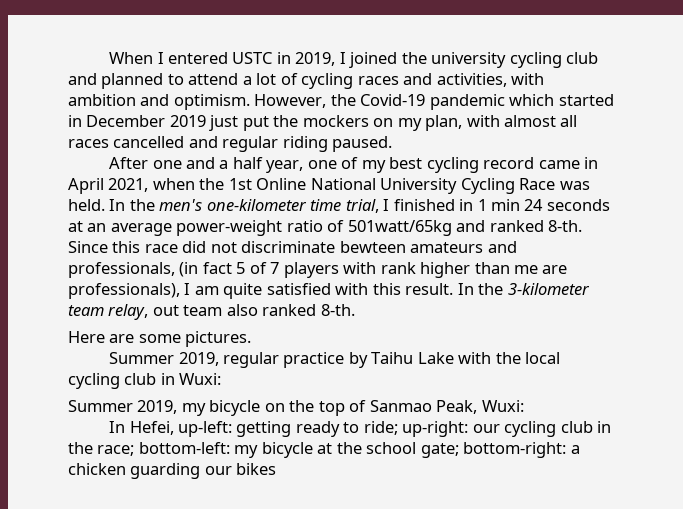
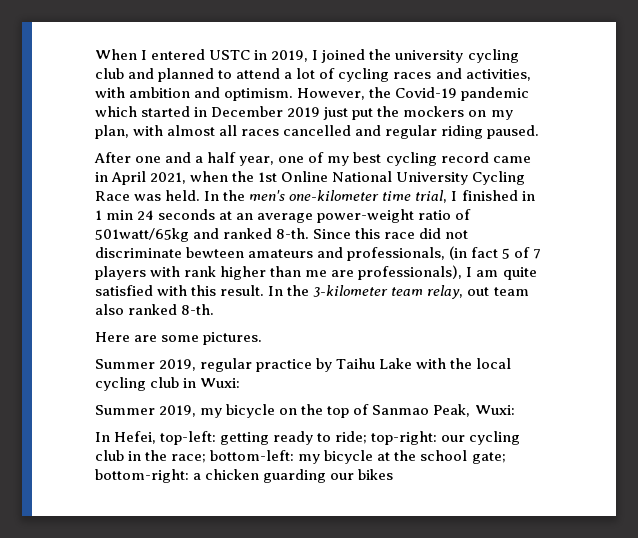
- In Hefei, up-left: getting ready to ride; up-right: our cycling club in the race; bottom-left: my bicycle at the school gate; bottom-right: a chicken guarding our bikes
+ In Hefei, top-left: getting ready to ride; top-right: our cycling club in the race; bottom-left: my bicycle at the school gate; bottom-right: a chicken guarding our bikes

